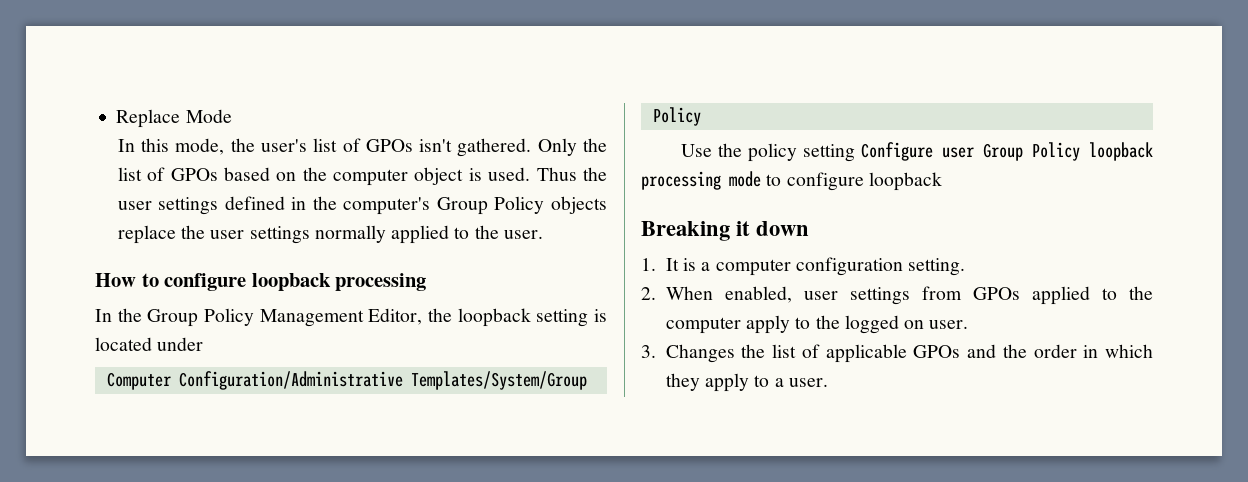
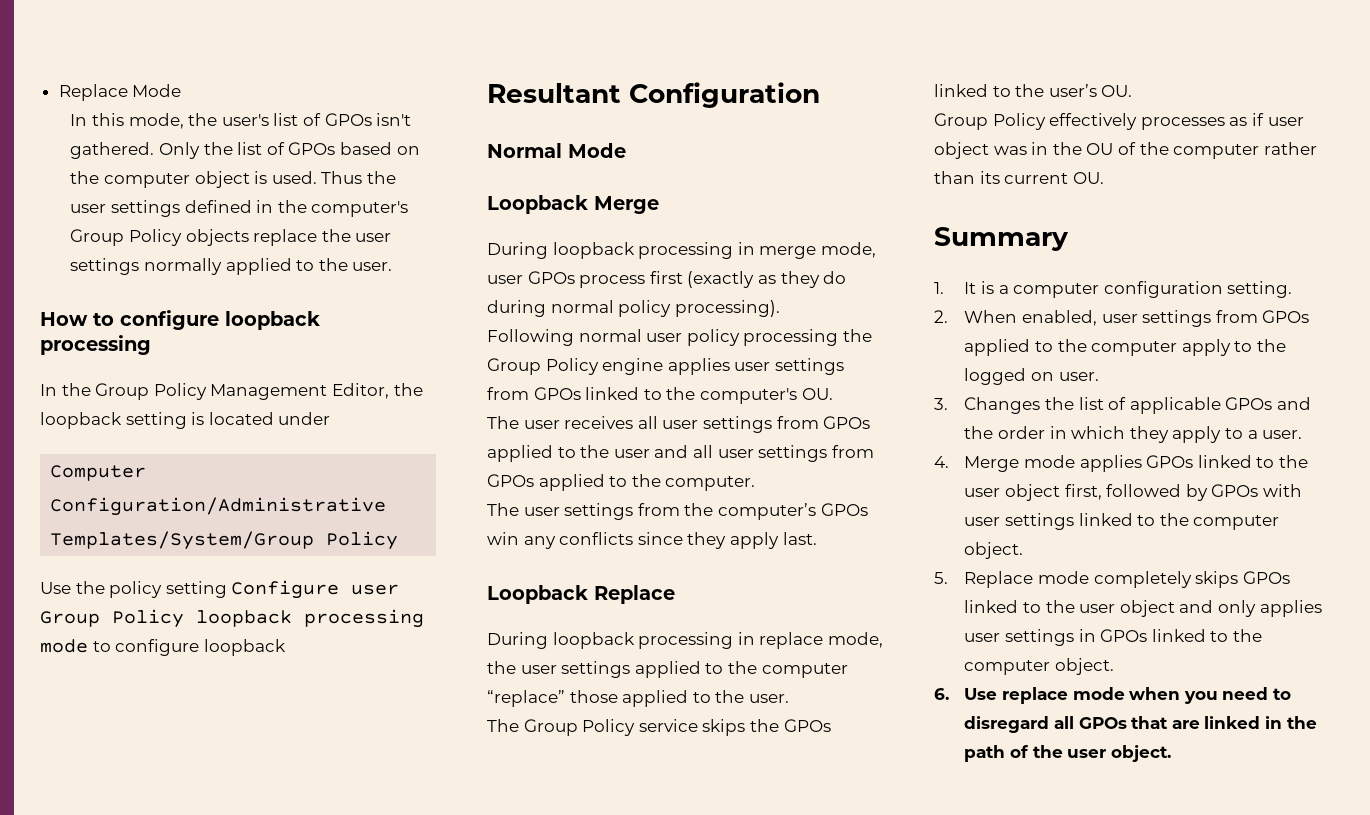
- Breaking it down
+ Resultant Configuration
+ Normal Mode
+ Loopback Merge
+ During loopback processing in merge mode, user GPOs process first (exactly as they do during normal policy processing).
+ Following normal user policy processing the Group Policy engine applies user settings from GPOs linked to the computer's OU.
+ The user receives all user settings from GPOs applied to the user and all user settings from GPOs applied to the computer.
+ The user settings from the computer’s GPOs win any conflicts since they apply last.
+ Loopback Replace
+ During loopback processing in replace mode, the user settings applied to the computer “replace” those applied to the user.
+ The Group Policy service skips the GPOs linked to the user’s OU.
+ Group Policy effectively processes as if user object was in the OU of the computer rather than its current OU.
+ Summary
+ 4. Merge mode applies GPOs linked to the user object first, followed by GPOs with user settings linked to the computer object.
+ 5. Replace mode completely skips GPOs linked to the user object and only applies user settings in GPOs linked to the computer object.
+ 6. Use replace mode when you need to disregard all GPOs that are linked in the path of the user object.

